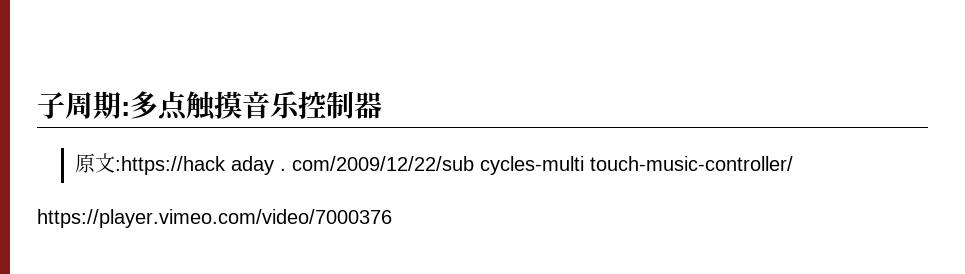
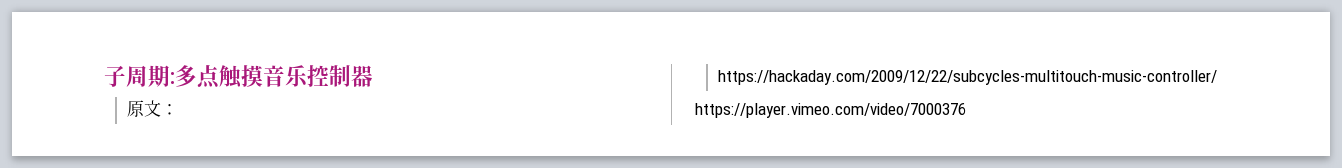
- 原文:https://hack aday . com/2009/12/22/sub cycles-multi touch-music-controller/
+ 原文：https://hackaday.com/2009/12/22/subcycles-multitouch-music-controller/

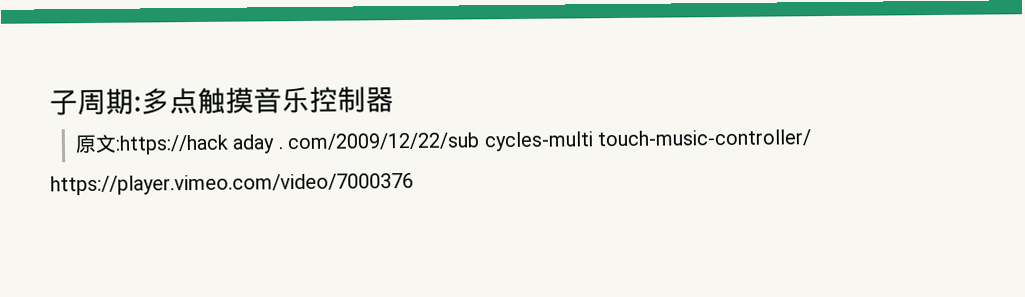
- 原文：https://hackaday.com/2009/12/22/subcycles-multitouch-music-controller/
+ 原文:https://hack aday . com/2009/12/22/sub cycles-multi touch-music-controller/

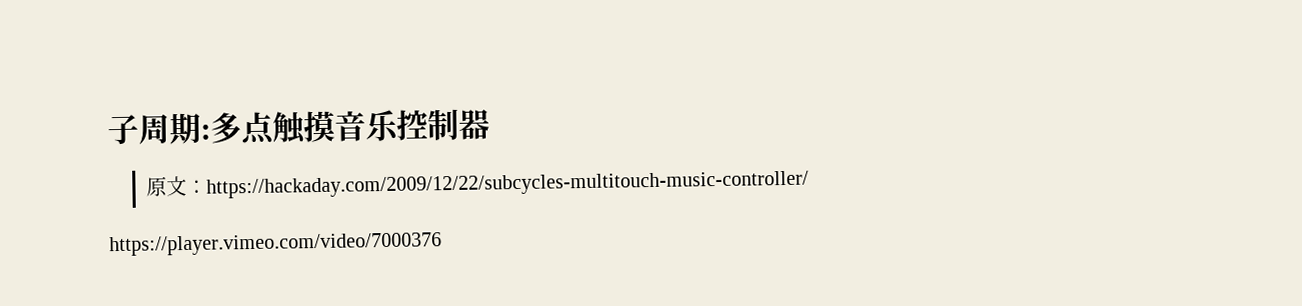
- 原文:https://hack aday . com/2009/12/22/sub cycles-multi touch-music-controller/
+ 原文：https://hackaday.com/2009/12/22/subcycles-multitouch-music-controller/

